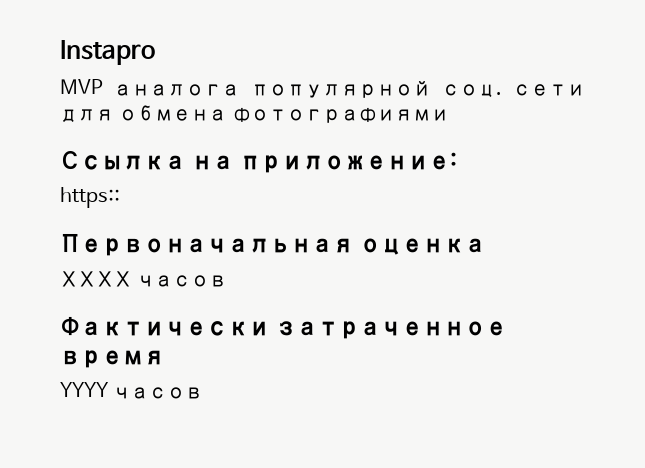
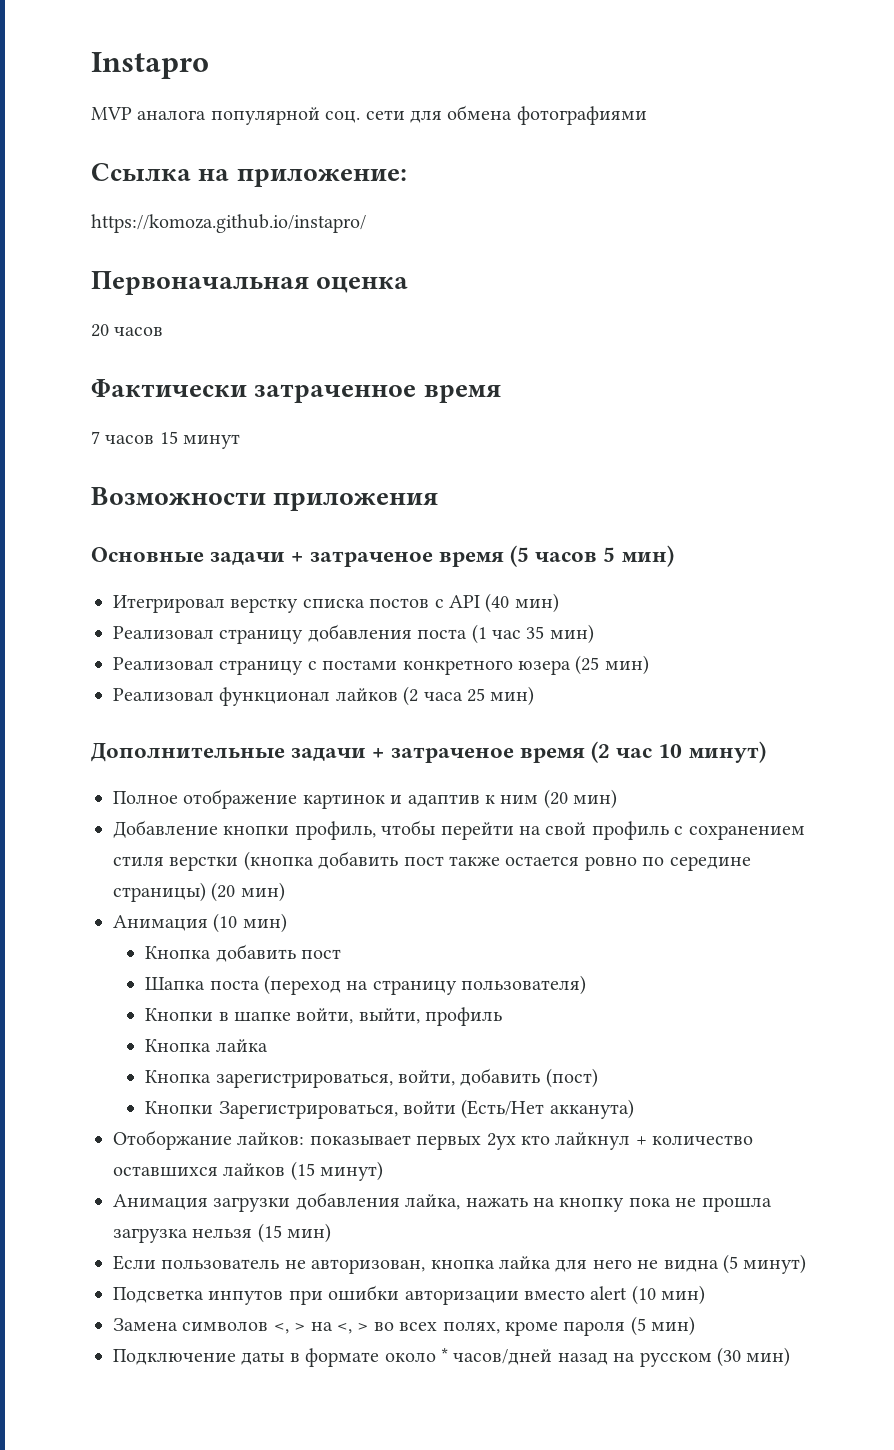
- https::
+ https://komoza.github.io/instapro/
- ХХХХ часов
+ 20 часов
- YYYY часов
+ 7 часов 15 минут
+ Возможности приложения
+ Основные задачи + затраченое время (5 часов 5 мин)
+ Итегрировал верстку списка постов с API (40 мин)
+ Реализовал страницу добавления поста (1 час 35 мин)
+ Реализовал страницу с постами конкретного юзера (25 мин)
+ Реализовал функционал лайков (2 часа 25 мин)
+ Дополнительные задачи + затраченое время (2 час 10 минут)
+ Полное отображение картинок и адаптив к ним (20 мин)
+ Добавление кнопки профиль, чтобы перейти на свой профиль с сохранением стиля верстки (кнопка добавить пост также остается ровно по середине страницы) (20 мин)
+ Анимация (10 мин)
+ Кнопка добавить пост
+ Шапка поста (переход на страницу пользователя)
+ Кнопки в шапке войти, выйти, профиль
+ Кнопка лайка
+ Кнопка зарегистрироваться, войти, добавить (пост)
+ Кнопки Зарегистрироваться, войти (Есть/Нет акканута)
+ Отоборжание лайков: показывает первых 2ух кто лайкнул + количество оставшихся лайков (15 минут)
+ Анимация загрузки добавления лайка, нажать на кнопку пока не прошла загрузка нельзя (15 мин)
+ Если пользователь не авторизован, кнопка лайка для него не видна (5 минут)
+ Подсветка инпутов при ошибки авторизации вместо alert (10 мин)
+ Замена символов <, > на <, > во всех полях, кроме пароля (5 мин)
+ Подключение даты в формате около * часов/дней назад на русском (30 мин)

